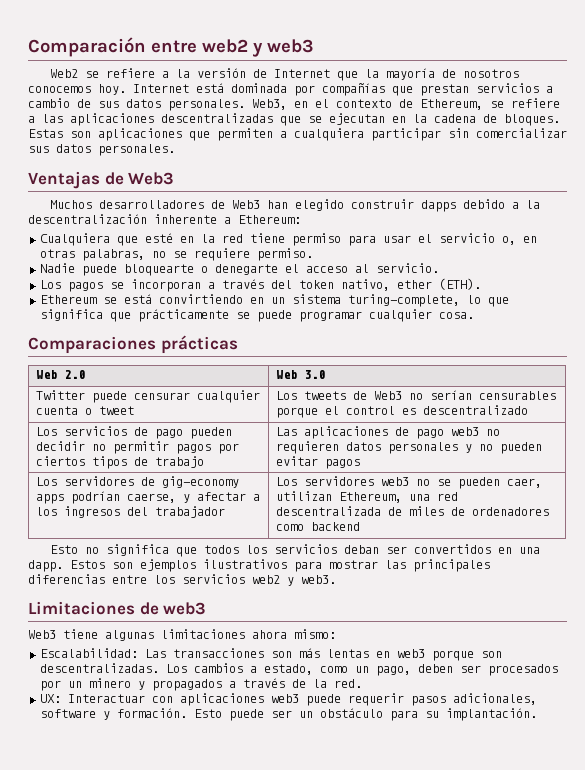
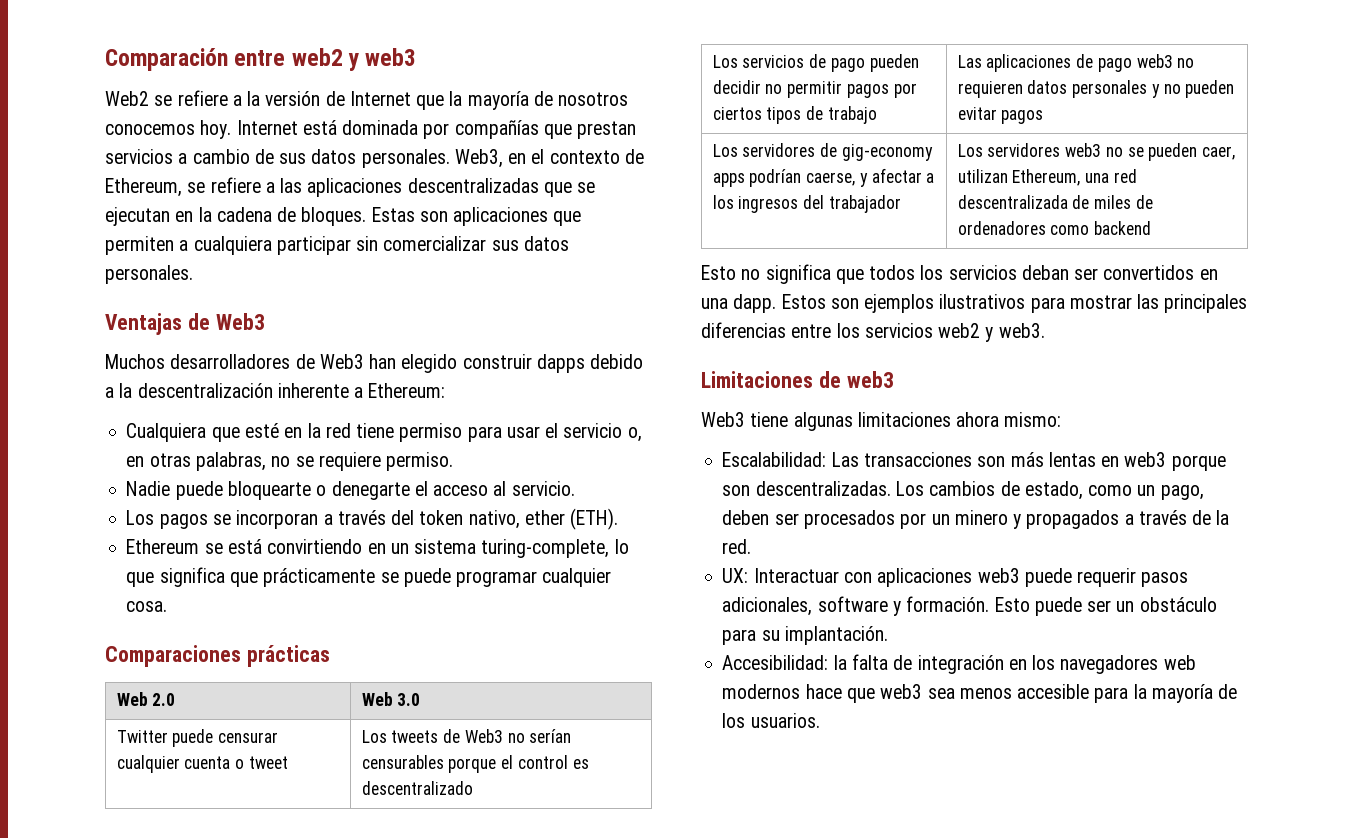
- Los cambios a estado, como un pago, deben ser procesados por un minero y propagados a través de la red.
+ Los cambios de estado, como un pago, deben ser procesados por un minero y propagados a través de la red.
+ Accesibilidad: la falta de integración en los navegadores web modernos hace que web3 sea menos accesible para la mayoría de los usuarios.

